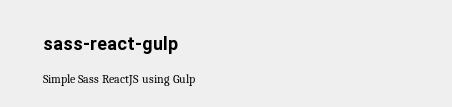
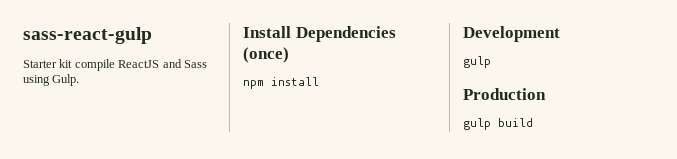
- Simple Sass ReactJS using Gulp
+ Starter kit compile ReactJS and Sass using Gulp.
+ Install Dependencies (once)
+ npm install
+ Development
+ gulp
+ Production
+ gulp build

